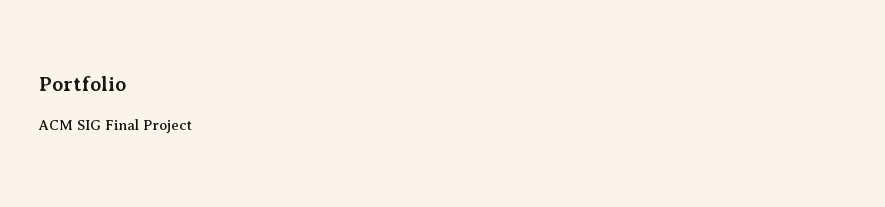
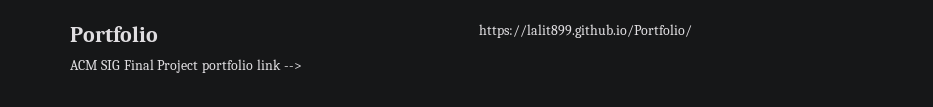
- ACM SIG Final Project
+ ACM SIG Final Project portfolio link --> https://lalit899.github.io/Portfolio/

